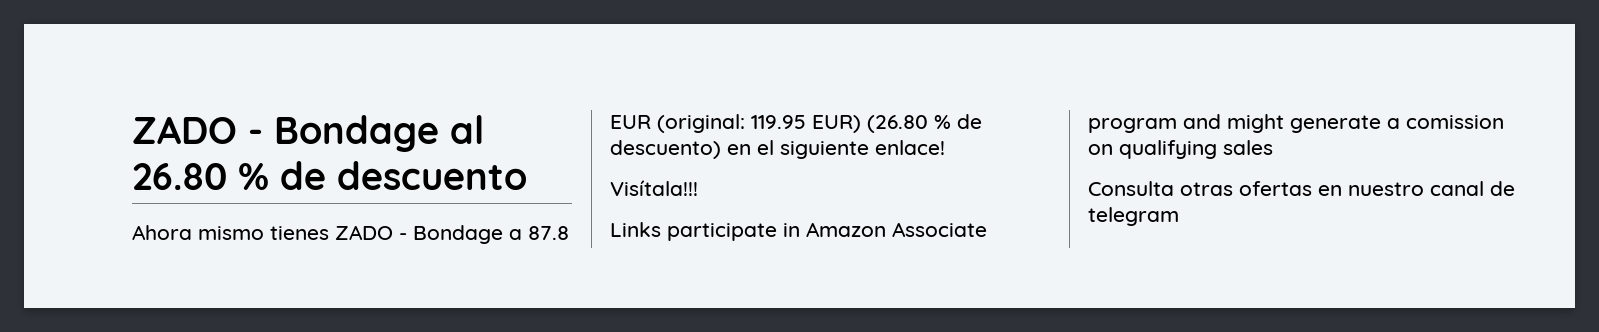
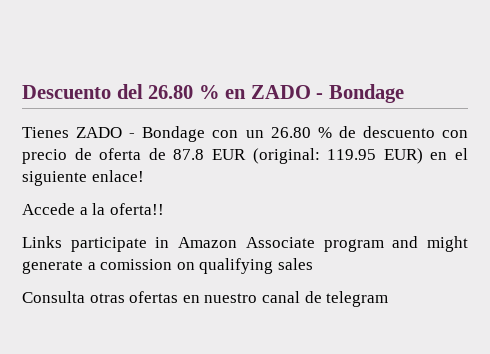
- ZADO - Bondage al 26.80 % de descuento
- Ahora mismo tienes ZADO - Bondage a 87.8 EUR (original: 119.95 EUR) (26.80 % de descuento) en el siguiente enlace!
+ Descuento del 26.80 % en ZADO - Bondage
+ Tienes ZADO - Bondage con un 26.80 % de descuento con precio de oferta de 87.8 EUR (original: 119.95 EUR) en el siguiente enlace!
- Visítala!!!
+ Accede a la oferta!!

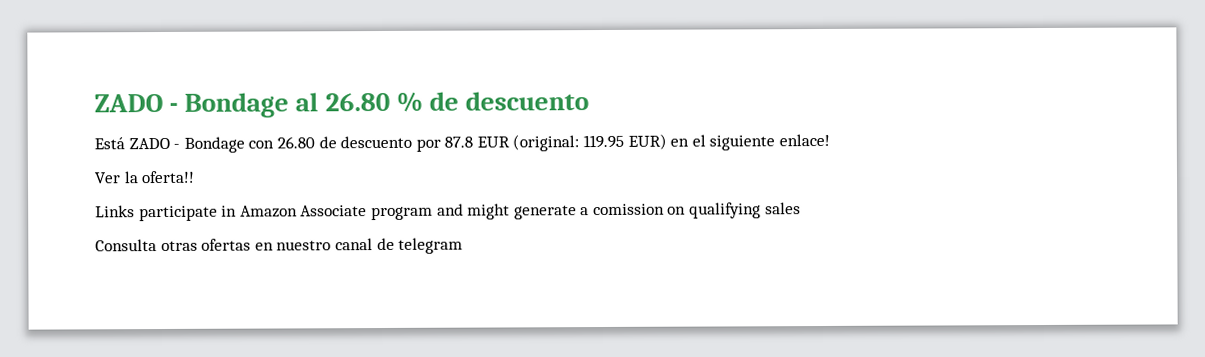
- Descuento del 26.80 % en ZADO - Bondage
- Tienes ZADO - Bondage con un 26.80 % de descuento con precio de oferta de 87.8 EUR (original: 119.95 EUR) en el siguiente enlace!
+ ZADO - Bondage al 26.80 % de descuento
+ Está ZADO - Bondage con 26.80 de descuento por 87.8 EUR (original: 119.95 EUR) en el siguiente enlace!
- Accede a la oferta!!
+ Ver la oferta!!

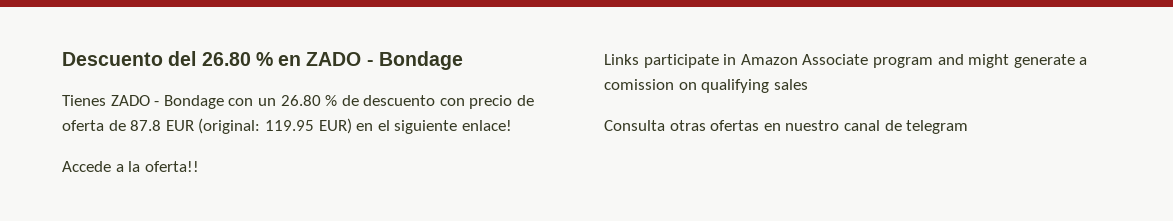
- ZADO - Bondage al 26.80 % de descuento
- Está ZADO - Bondage con 26.80 de descuento por 87.8 EUR (original: 119.95 EUR) en el siguiente enlace!
+ Descuento del 26.80 % en ZADO - Bondage
+ Tienes ZADO - Bondage con un 26.80 % de descuento con precio de oferta de 87.8 EUR (original: 119.95 EUR) en el siguiente enlace!
- Ver la oferta!!
+ Accede a la oferta!!

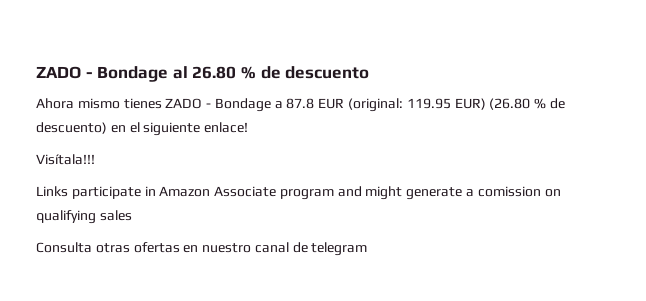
- Descuento del 26.80 % en ZADO - Bondage
- Tienes ZADO - Bondage con un 26.80 % de descuento con precio de oferta de 87.8 EUR (original: 119.95 EUR) en el siguiente enlace!
+ ZADO - Bondage al 26.80 % de descuento
+ Ahora mismo tienes ZADO - Bondage a 87.8 EUR (original: 119.95 EUR) (26.80 % de descuento) en el siguiente enlace!
- Accede a la oferta!!
+ Visítala!!!

